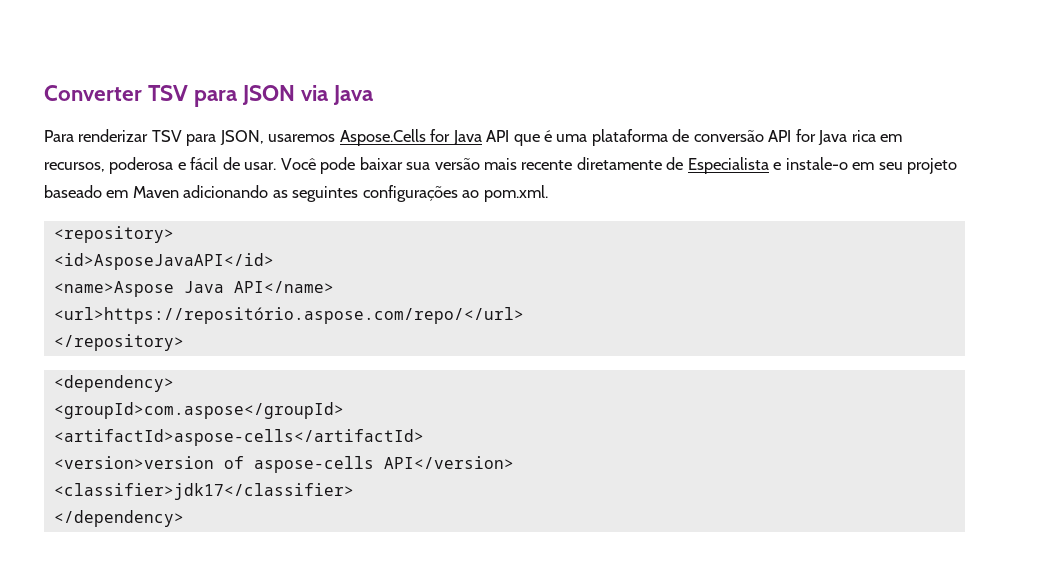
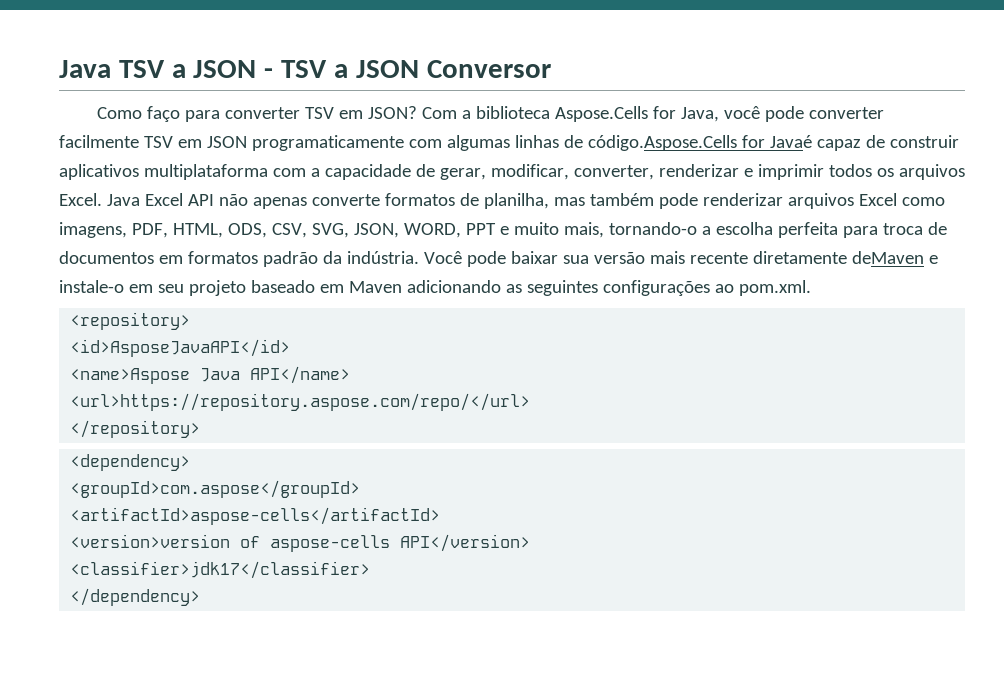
- Converter TSV para JSON via Java
- Para renderizar TSV para JSON, usaremos Aspose.Cells for Java API que é uma plataforma de conversão API for Java rica em recursos, poderosa e fácil de usar.
+ Java TSV a JSON - TSV a JSON Conversor
+ Como faço para converter TSV em JSON? Com a biblioteca Aspose.Cells for Java, você pode converter facilmente TSV em JSON programaticamente com algumas linhas de código.Aspose.Cells for Javaé capaz de construir aplicativos multiplataforma com a capacidade de gerar, modificar, converter, renderizar e imprimir todos os arquivos Excel. Java Excel API não apenas converte formatos de planilha, mas também pode renderizar arquivos Excel como imagens, PDF, HTML, ODS, CSV, SVG, JSON, WORD, PPT e muito mais, tornando-o a escolha perfeita para troca de documentos em formatos padrão da indústria.
- Você pode baixar sua versão mais recente diretamente de Especialista e instale-o em seu projeto baseado em Maven adicionando as seguintes configurações ao pom.xml.
+ Você pode baixar sua versão mais recente diretamente deMaven e instale-o em seu projeto baseado em Maven adicionando as seguintes configurações ao pom.xml.
- <url>https://repositório.aspose.com/repo/</url>
+ <url>https://repository.aspose.com/repo/</url>

